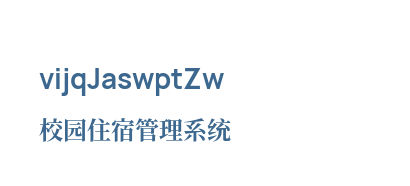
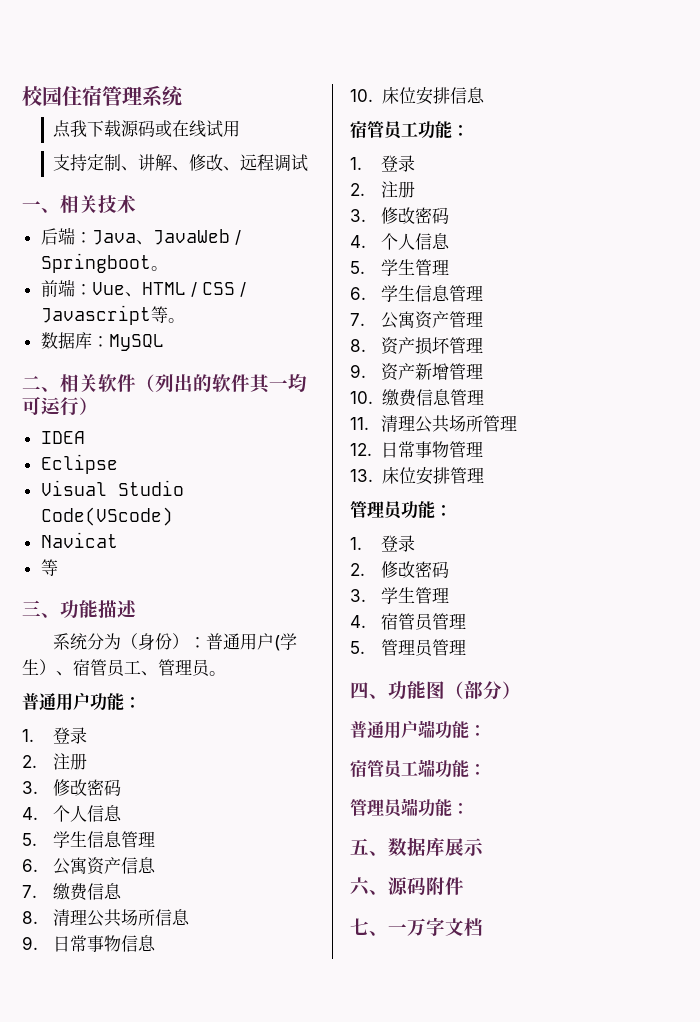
- vijqJaswptZw
+ 点我下载源码或在线试用
+ 支持定制、讲解、修改、远程调试
+ 一、相关技术
+ 后端：Java、JavaWeb / Springboot。
+ 前端：Vue、HTML / CSS / Javascript等。
+ 数据库：MySQL
+ 二、相关软件（列出的软件其一均可运行）
+ IDEA
+ Eclipse
+ Visual Studio Code(VScode)
+ Navicat
+ 等
+ 三、功能描述
+ 系统分为（身份）：普通用户(学生）、宿管员工、管理员。
+ 普通用户功能：
+ 1.登录
+ 2.注册
+ 3.修改密码
+ 4.个人信息
+ 5.学生信息管理
+ 6.公寓资产信息
+ 7.缴费信息
+ 8.清理公共场所信息
+ 9.日常事物信息
+ 10.床位安排信息
+ 宿管员工功能：
+ 1.登录
+ 2.注册
+ 3.修改密码
+ 4.个人信息
+ 5.学生管理
+ 6.学生信息管理
+ 7.公寓资产管理
+ 8.资产损坏管理
+ 9.资产新增管理
+ 10.缴费信息管理
+ 11.清理公共场所管理
+ 12.日常事物管理
+ 13.床位安排管理
+ 管理员功能：
+ 1.登录
+ 2.修改密码
+ 3.学生管理
+ 4.宿管员管理
+ 5.管理员管理
+ 四、功能图（部分）
+ 普通用户端功能：
+ 宿管员工端功能：
+ 管理员端功能：
+ 五、数据库展示
+ 六、源码附件
+ 七、一万字文档

